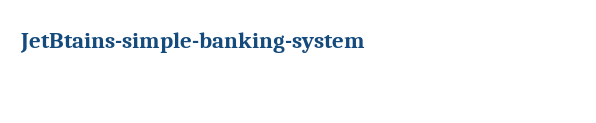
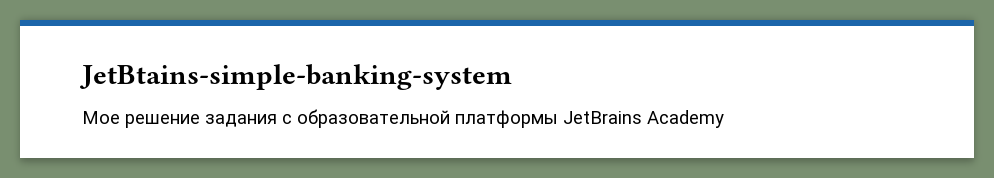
+ Мое решение задания с образовательной платформы JetBrains Academy

